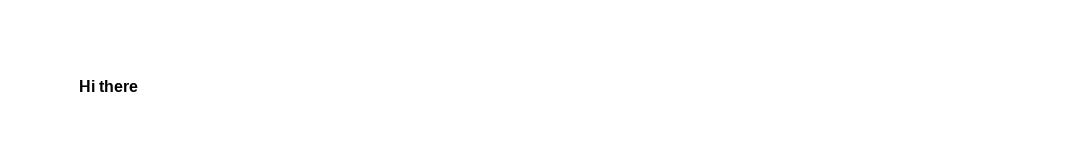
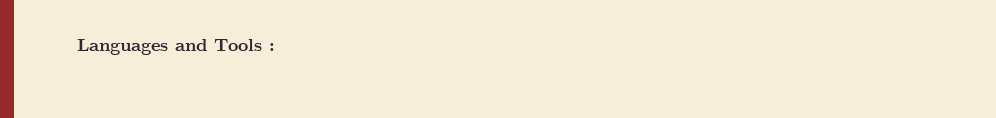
- Hi there
+ Languages and Tools :

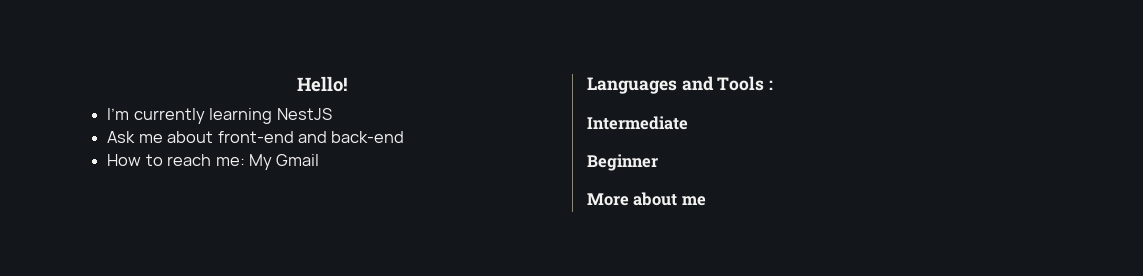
+ Hello!
+ I’m currently learning NestJS
+ Ask me about front-end and back-end
+ How to reach me: My Gmail
+ Intermediate
+ Beginner
+ More about me

